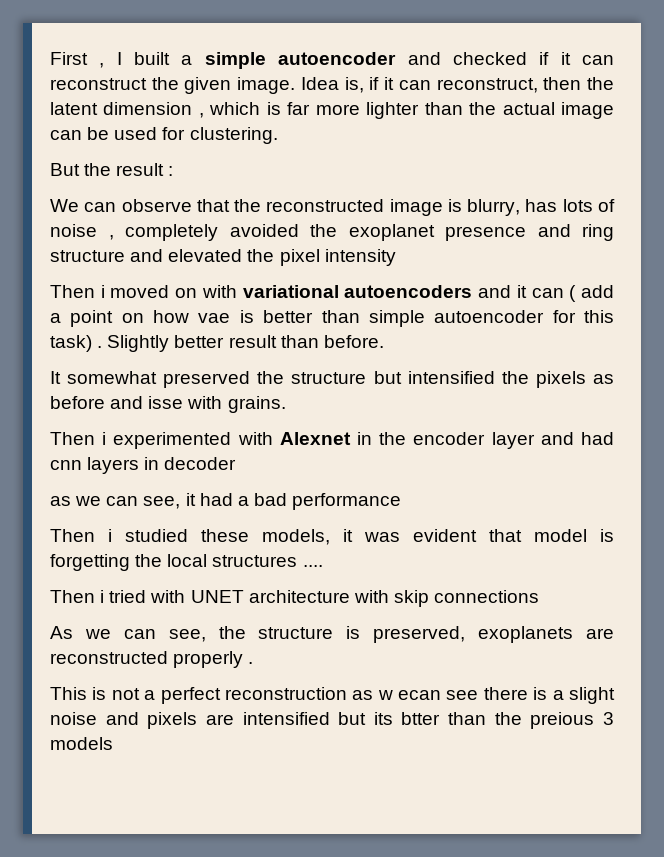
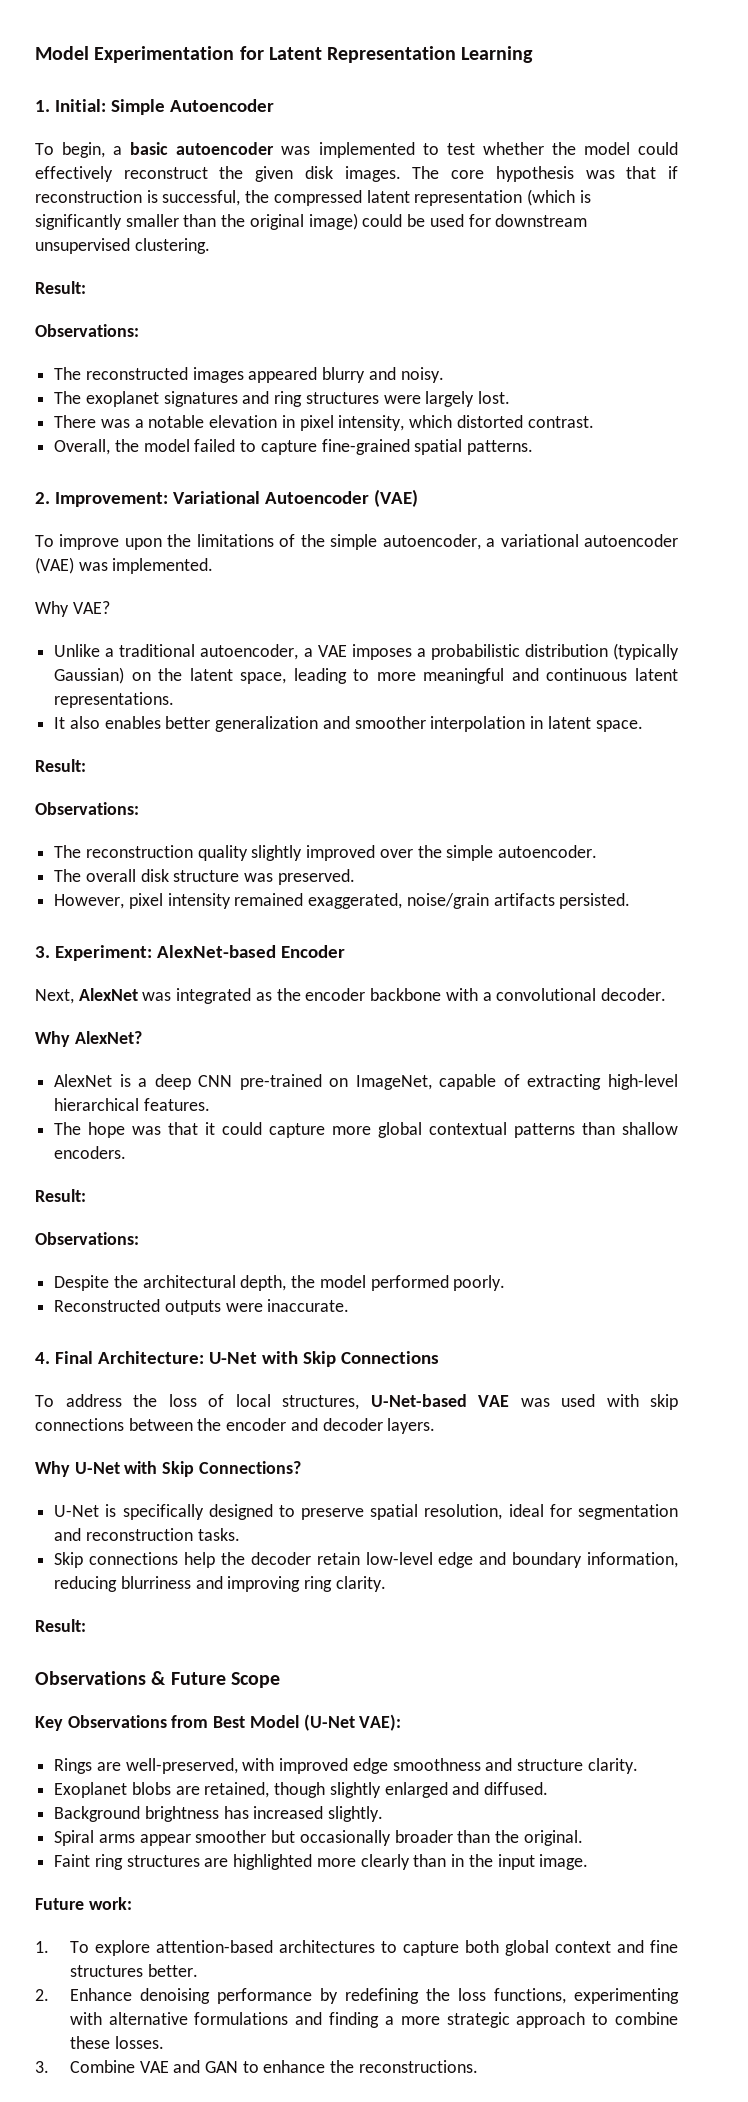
- First , I built a simple autoencoder and checked if it can reconstruct the given image. Idea is, if it can reconstruct, then the latent dimension , which is far more lighter than the actual image can be used for clustering.
- But the result :
- We can observe that the reconstructed image is blurry, has lots of noise , completely avoided the exoplanet presence and ring structure and elevated the pixel intensity
- Then i moved on with variational autoencoders and it can ( add a point on how vae is better than simple autoencoder for this task) . Slightly better result than before.
- It somewhat preserved the structure but intensified the pixels as before and isse with grains.
- Then i experimented with Alexnet in the encoder layer and had cnn layers in decoder
- as we can see, it had a bad performance
- Then i studied these models, it was evident that model is forgetting the local structures ....
- Then i tried with UNET architecture with skip connections
- As we can see, the structure is preserved, exoplanets are reconstructed properly .
- This is not a perfect reconstruction as w ecan see there is a slight noise and pixels are intensified but its btter than the preious 3 models
+ Model Experimentation for Latent Representation Learning
+ 1. Initial: Simple Autoencoder
+ To begin, a basic autoencoder was implemented to test whether the model could effectively reconstruct the given disk images. The core hypothesis was that if reconstruction is successful, the compressed latent representation (which is significantly smaller than the original image) could be used for downstream unsupervised clustering.
+ Result:
+ Observations:
+ The reconstructed images appeared blurry and noisy.
+ The exoplanet signatures and ring structures were largely lost.
+ There was a notable elevation in pixel intensity, which distorted contrast.
+ Overall, the model failed to capture fine-grained spatial patterns.
+ 2. Improvement: Variational Autoencoder (VAE)
+ To improve upon the limitations of the simple autoencoder, a variational autoencoder (VAE) was implemented.
+ Why VAE?
+ Unlike a traditional autoencoder, a VAE imposes a probabilistic distribution (typically Gaussian) on the latent space, leading to more meaningful and continuous latent representations.
+ It also enables better generalization and smoother interpolation in latent space.
+ Result:
+ Observations:
+ The reconstruction quality slightly improved over the simple autoencoder.
+ The overall disk structure was preserved.
+ However, pixel intensity remained exaggerated, noise/grain artifacts persisted.
+ 3. Experiment: AlexNet-based Encoder
+ Next, AlexNet was integrated as the encoder backbone with a convolutional decoder.
+ Why AlexNet?
+ AlexNet is a deep CNN pre-trained on ImageNet, capable of extracting high-level hierarchical features.
+ The hope was that it could capture more global contextual patterns than shallow encoders.
+ Result:
+ Observations:
+ Despite the architectural depth, the model performed poorly.
+ Reconstructed outputs were inaccurate.
+ 4. Final Architecture: U-Net with Skip Connections
+ To address the loss of local structures, U-Net-based VAE was used with skip connections between the encoder and decoder layers.
+ Why U-Net with Skip Connections?
+ U-Net is specifically designed to preserve spatial resolution, ideal for segmentation and reconstruction tasks.
+ Skip connections help the decoder retain low-level edge and boundary information, reducing blurriness and improving ring clarity.
+ Result:
+ Observations & Future Scope
+ Key Observations from Best Model (U-Net VAE):
+ Rings are well-preserved, with improved edge smoothness and structure clarity.
+ Exoplanet blobs are retained, though slightly enlarged and diffused.
+ Background brightness has increased slightly.
+ Spiral arms appear smoother but occasionally broader than the original.
+ Faint ring structures are highlighted more clearly than in the input image.
+ Future work:
+ 1. To explore attention-based architectures to capture both global context and fine structures better.
+ 2. Enhance denoising performance by redefining the loss functions, experimenting with alternative formulations and finding a more strategic approach to combine these losses.
+ 3. Combine VAE and GAN to enhance the reconstructions.

